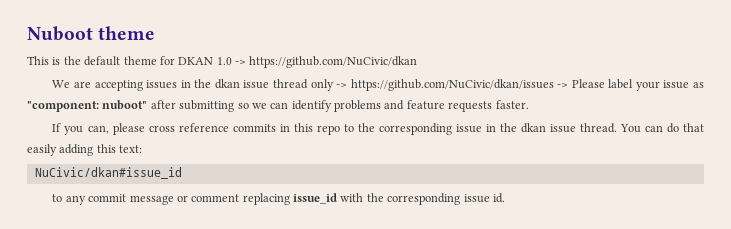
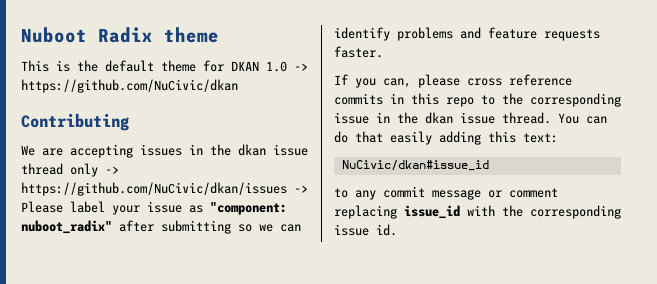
- Nuboot theme
+ Nuboot Radix theme
+ Contributing
- We are accepting issues in the dkan issue thread only -> https://github.com/NuCivic/dkan/issues -> Please label your issue as "component: nuboot" after submitting so we can identify problems and feature requests faster.
+ We are accepting issues in the dkan issue thread only -> https://github.com/NuCivic/dkan/issues -> Please label your issue as "component: nuboot_radix" after submitting so we can identify problems and feature requests faster.

